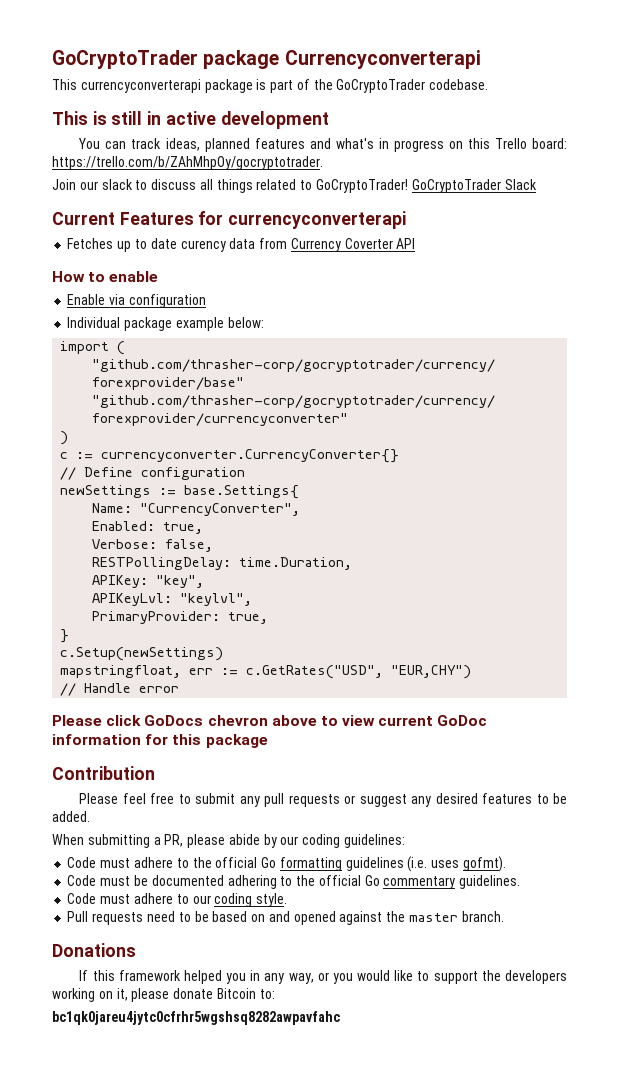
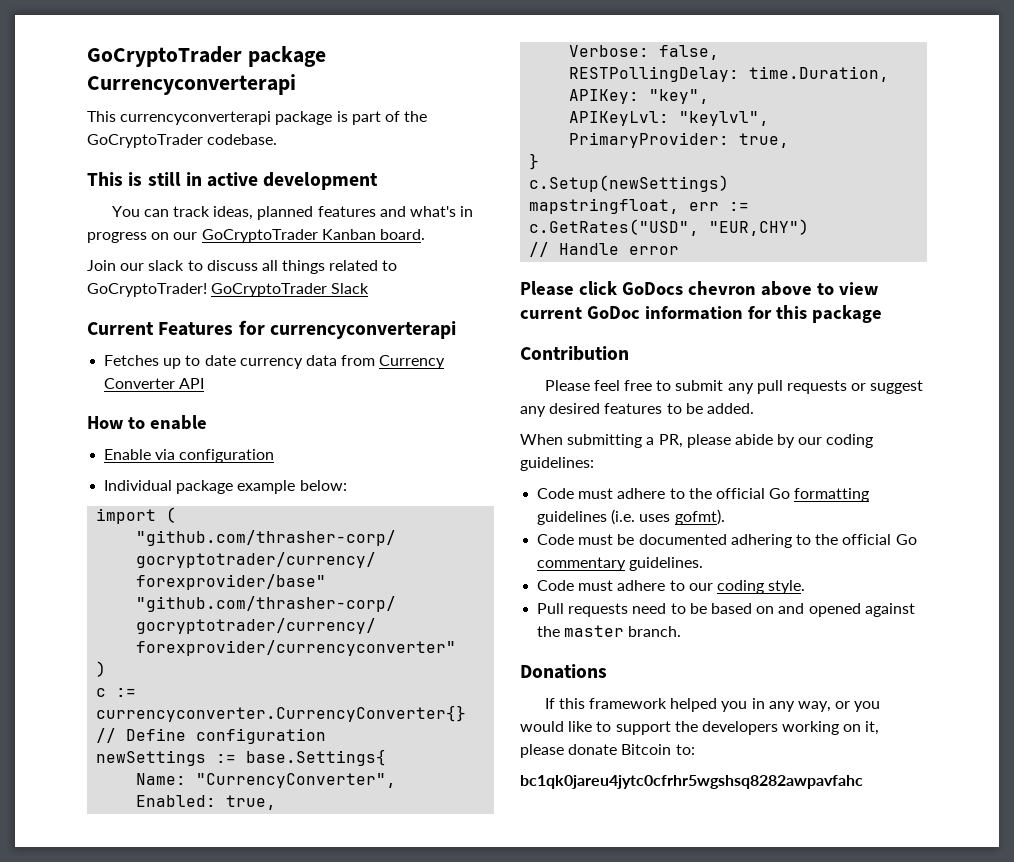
- You can track ideas, planned features and what's in progress on this Trello board: https://trello.com/b/ZAhMhpOy/gocryptotrader.
+ You can track ideas, planned features and what's in progress on our GoCryptoTrader Kanban board.
- Fetches up to date curency data from Currency Coverter API
+ Fetches up to date currency data from Currency Converter API

